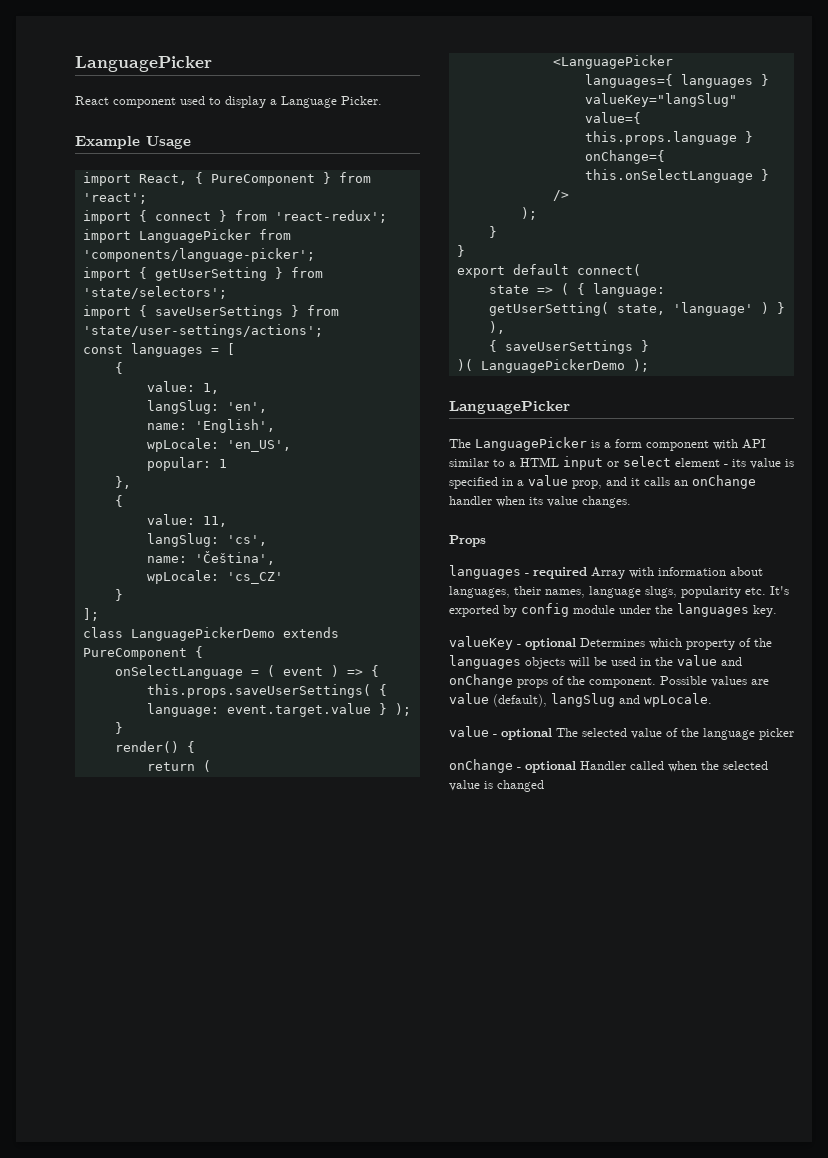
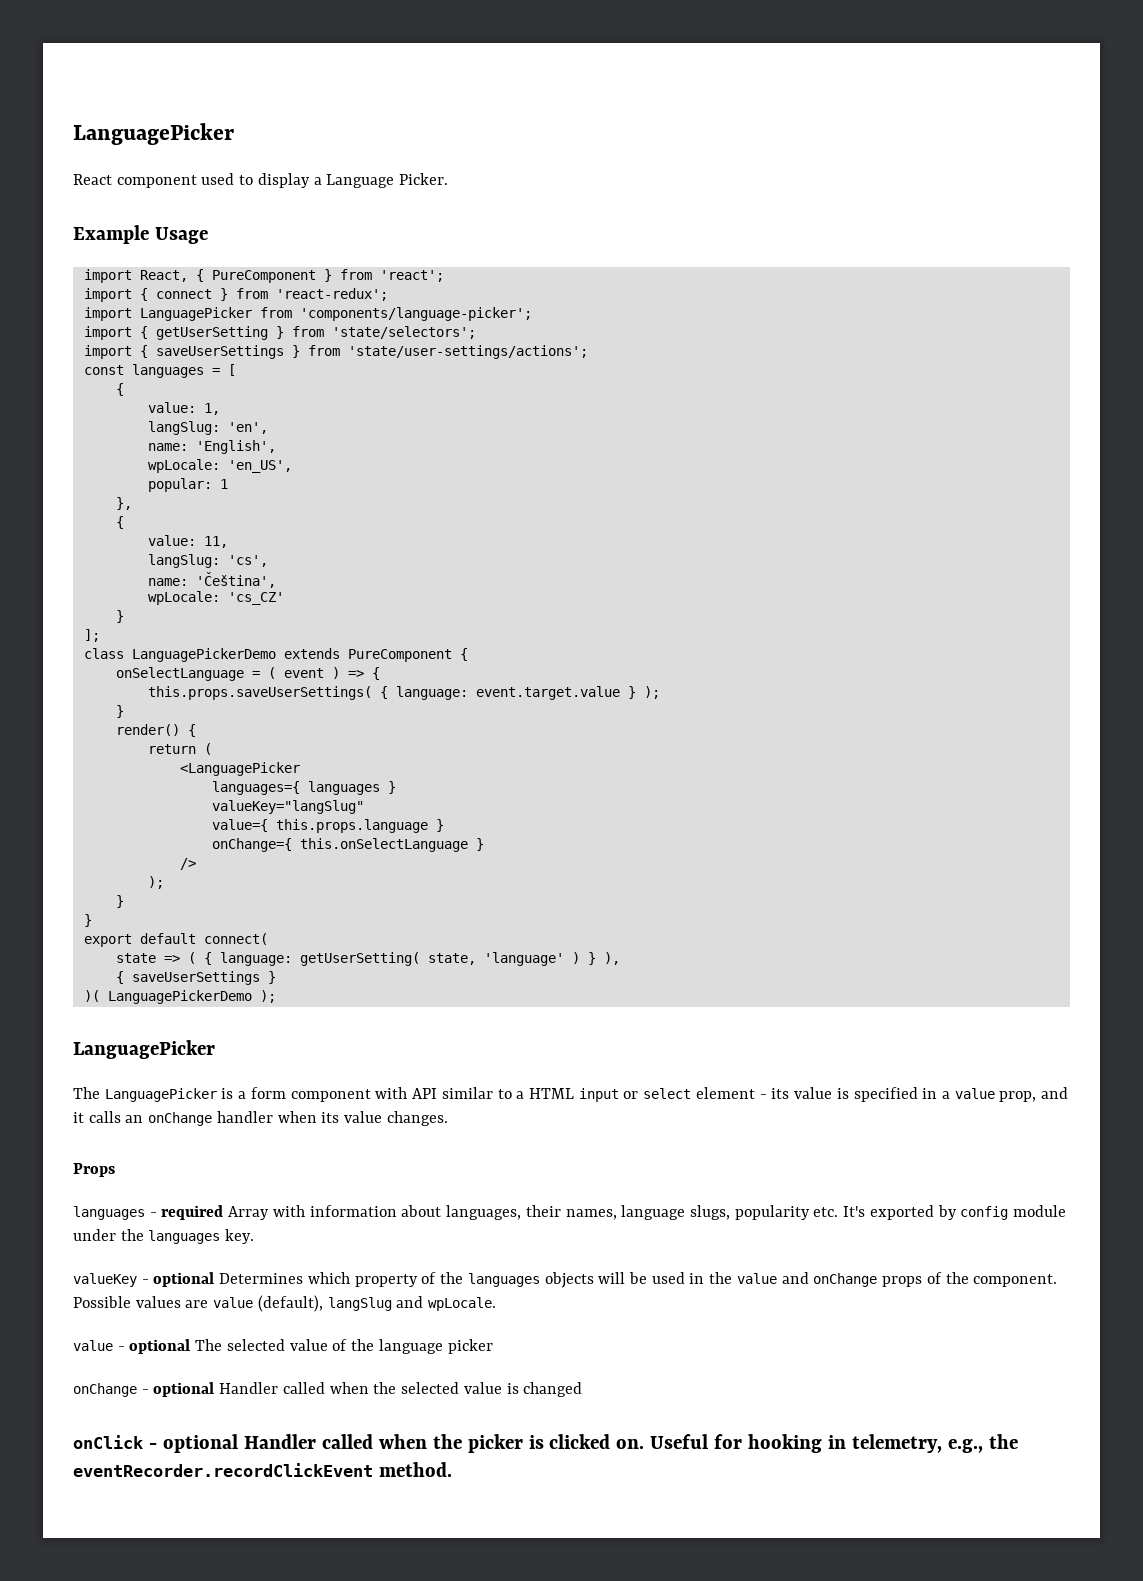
+ onClick - optional Handler called when the picker is clicked on. Useful for hooking in telemetry, e.g., the eventRecorder.recordClickEvent method.

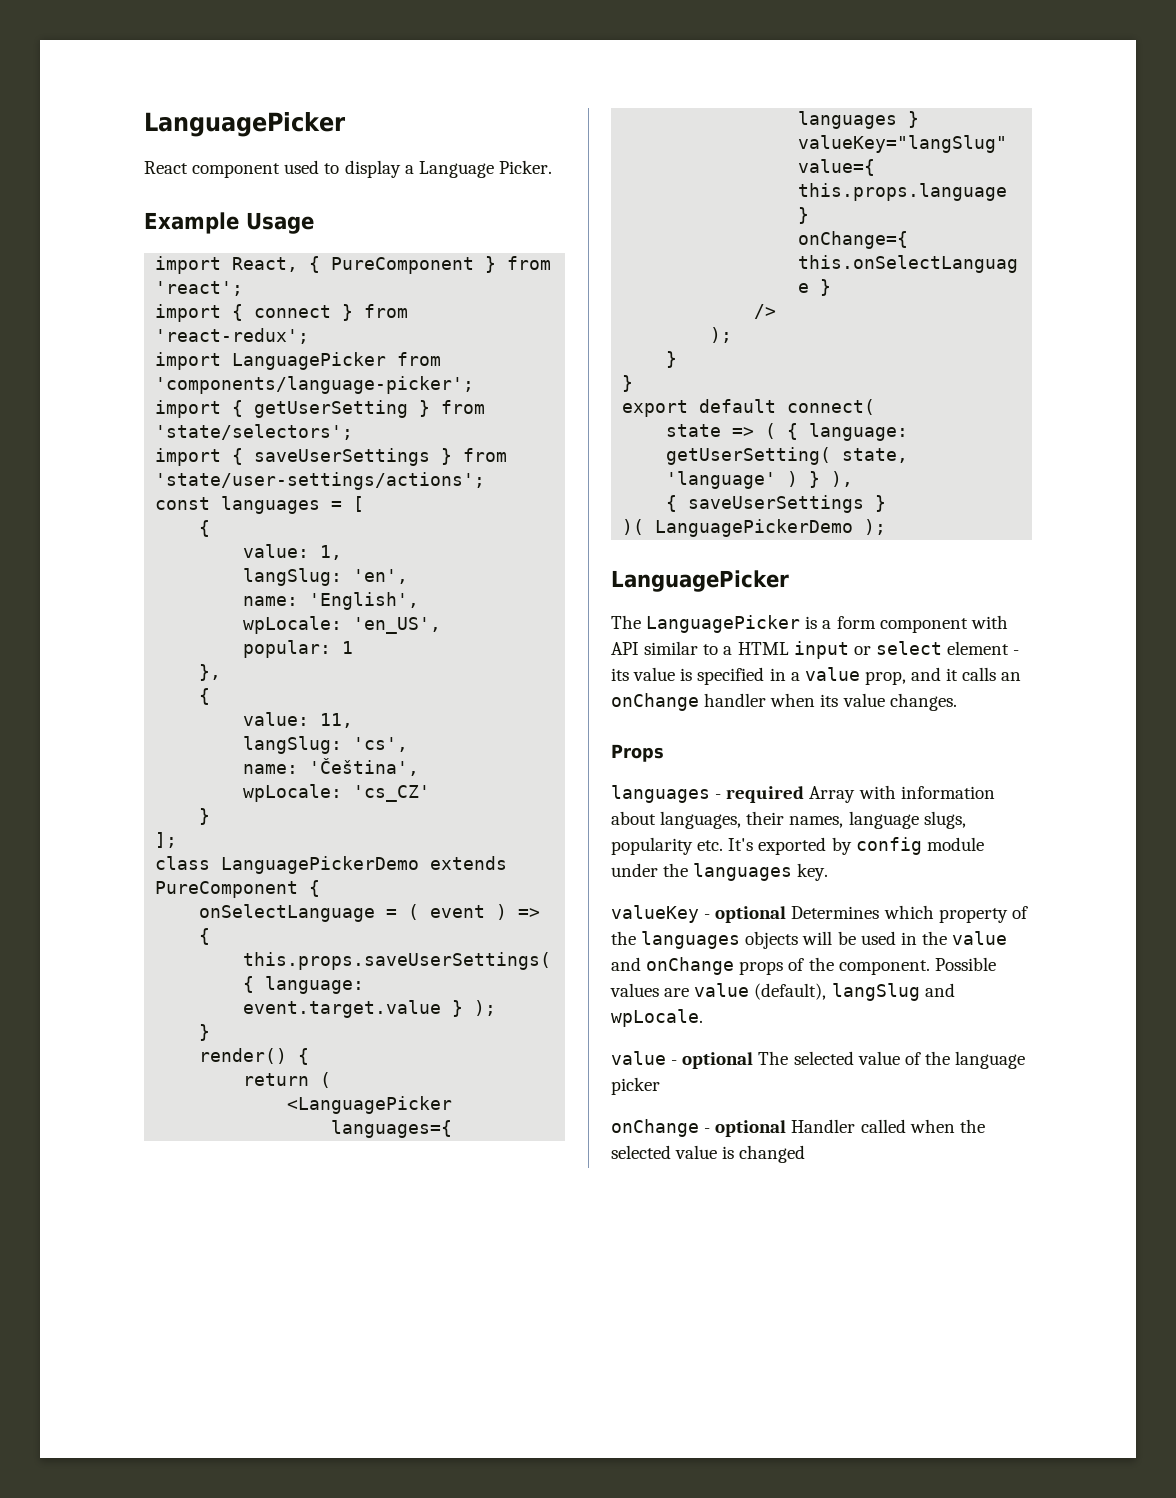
- onClick - optional Handler called when the picker is clicked on. Useful for hooking in telemetry, e.g., the eventRecorder.recordClickEvent method.

